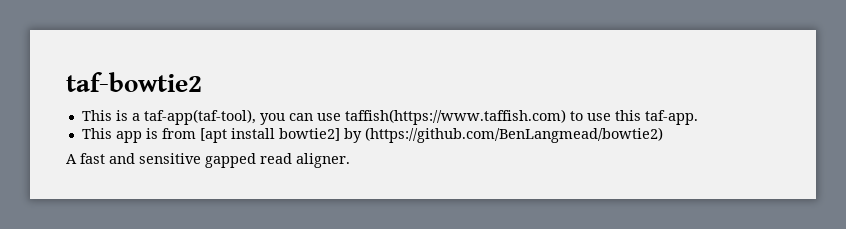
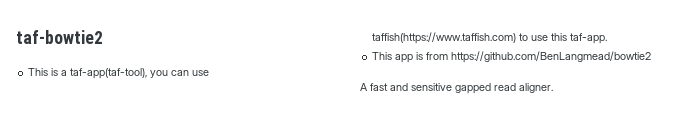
- This app is from [apt install bowtie2] by (https://github.com/BenLangmead/bowtie2)
+ This app is from https://github.com/BenLangmead/bowtie2

